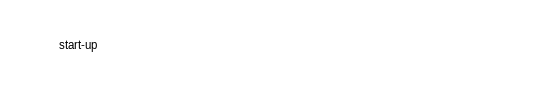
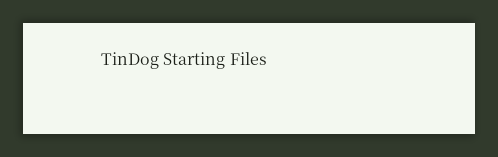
- start-up
+ TinDog Starting Files

